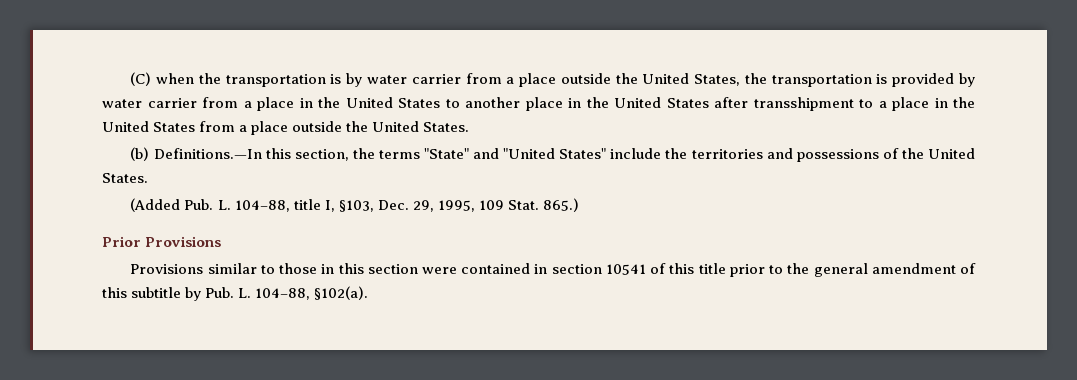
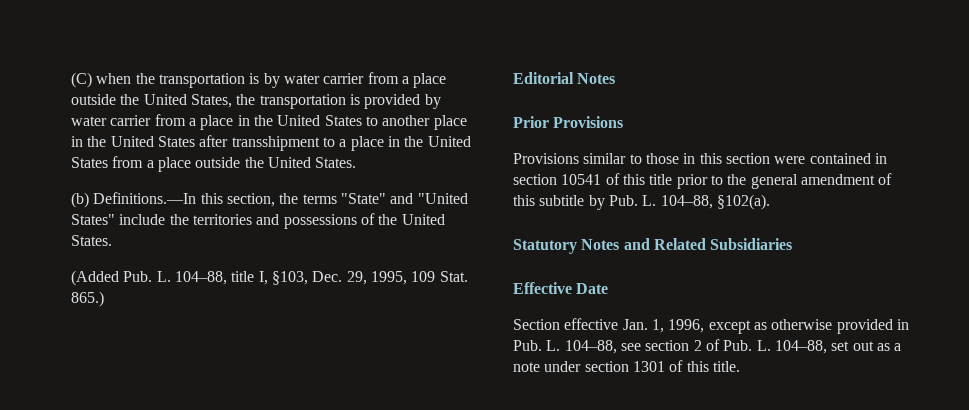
+ Editorial Notes
+ Statutory Notes and Related Subsidiaries
+ Effective Date
+ Section effective Jan. 1, 1996, except as otherwise provided in Pub. L. 104–88, see section 2 of Pub. L. 104–88, set out as a note under section 1301 of this title.

